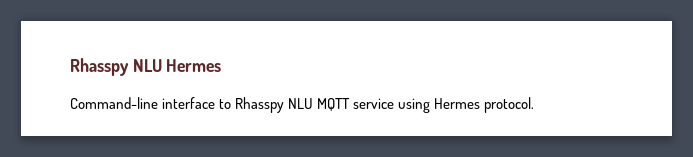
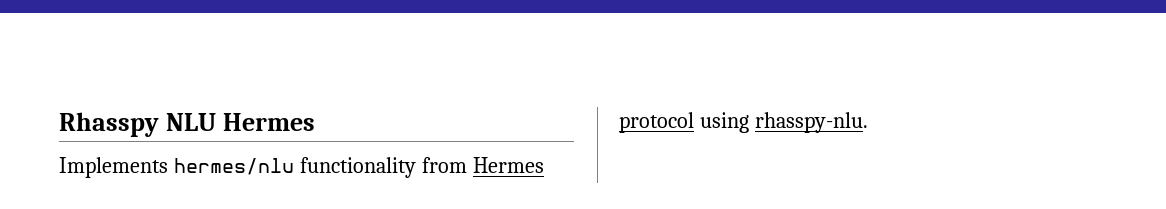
- Command-line interface to Rhasspy NLU MQTT service using Hermes protocol.
+ Implements hermes/nlu functionality from Hermes protocol using rhasspy-nlu.

